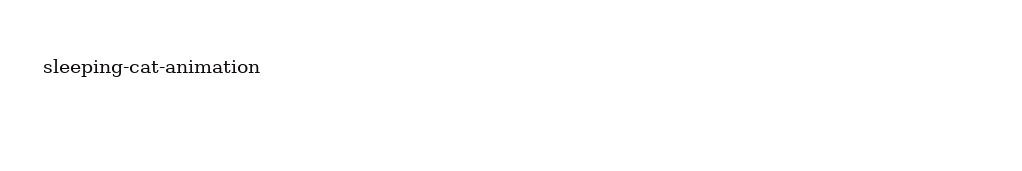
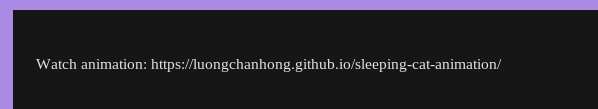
- sleeping-cat-animation
+ Watch animation: https://luongchanhong.github.io/sleeping-cat-animation/

